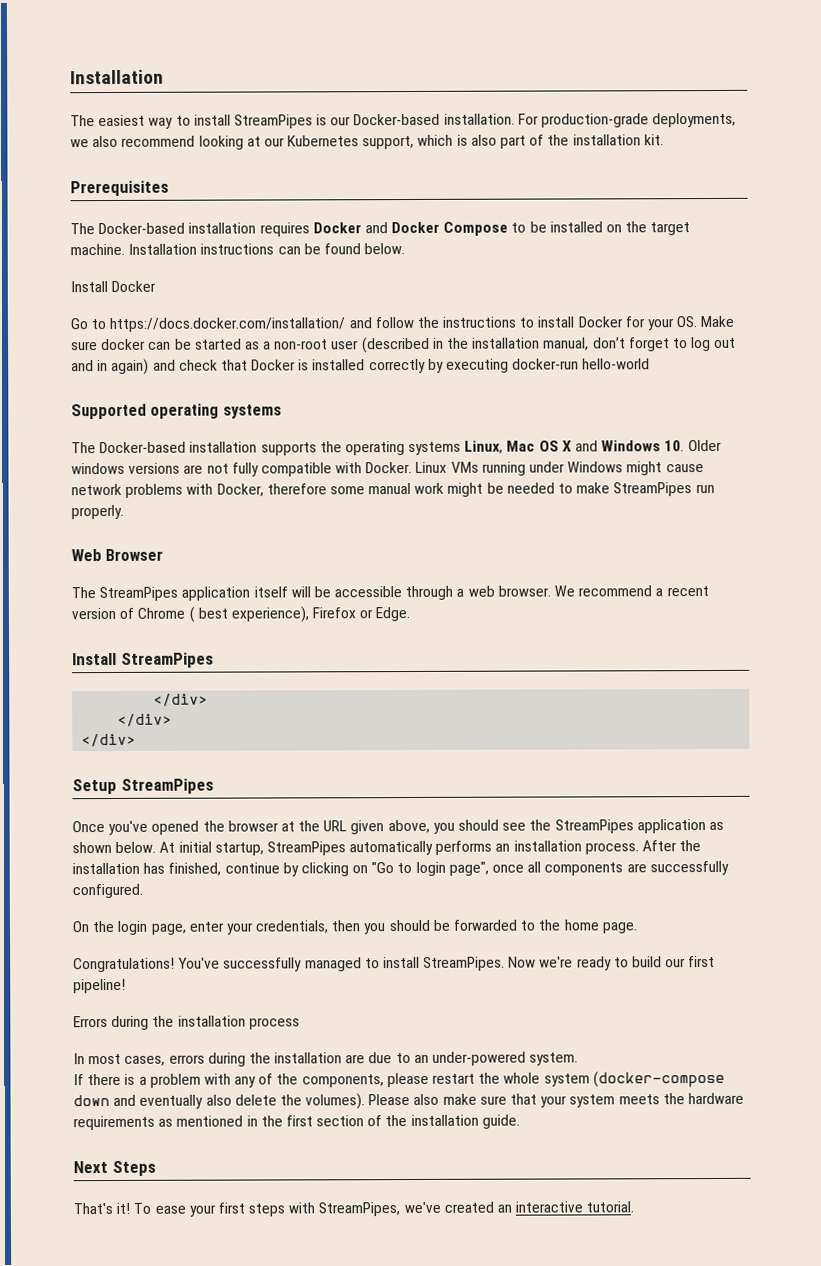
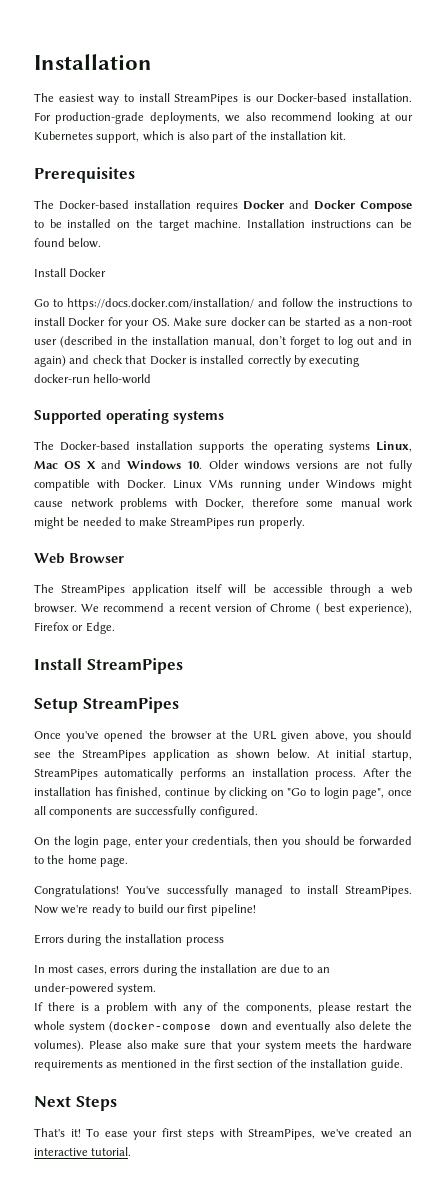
  Install StreamPipes
- </div>
- </div>
- </div>

